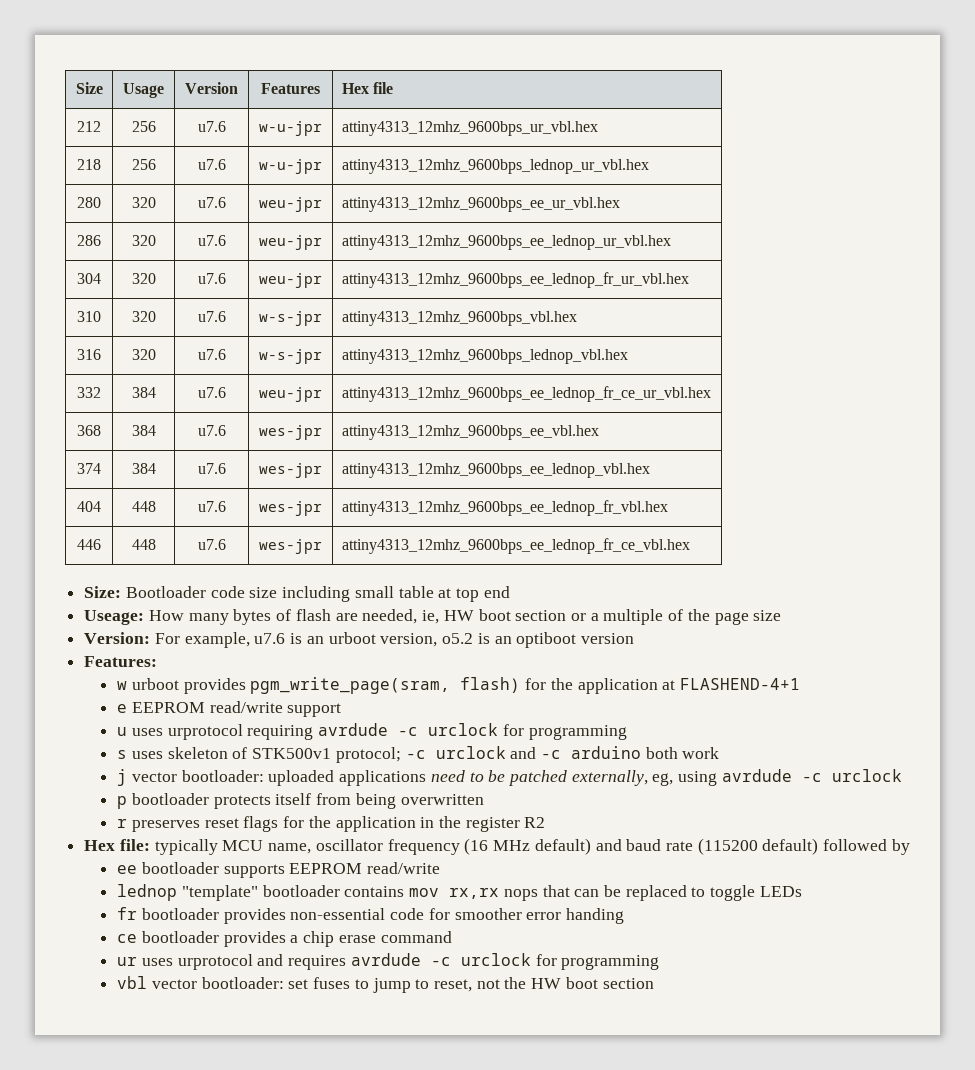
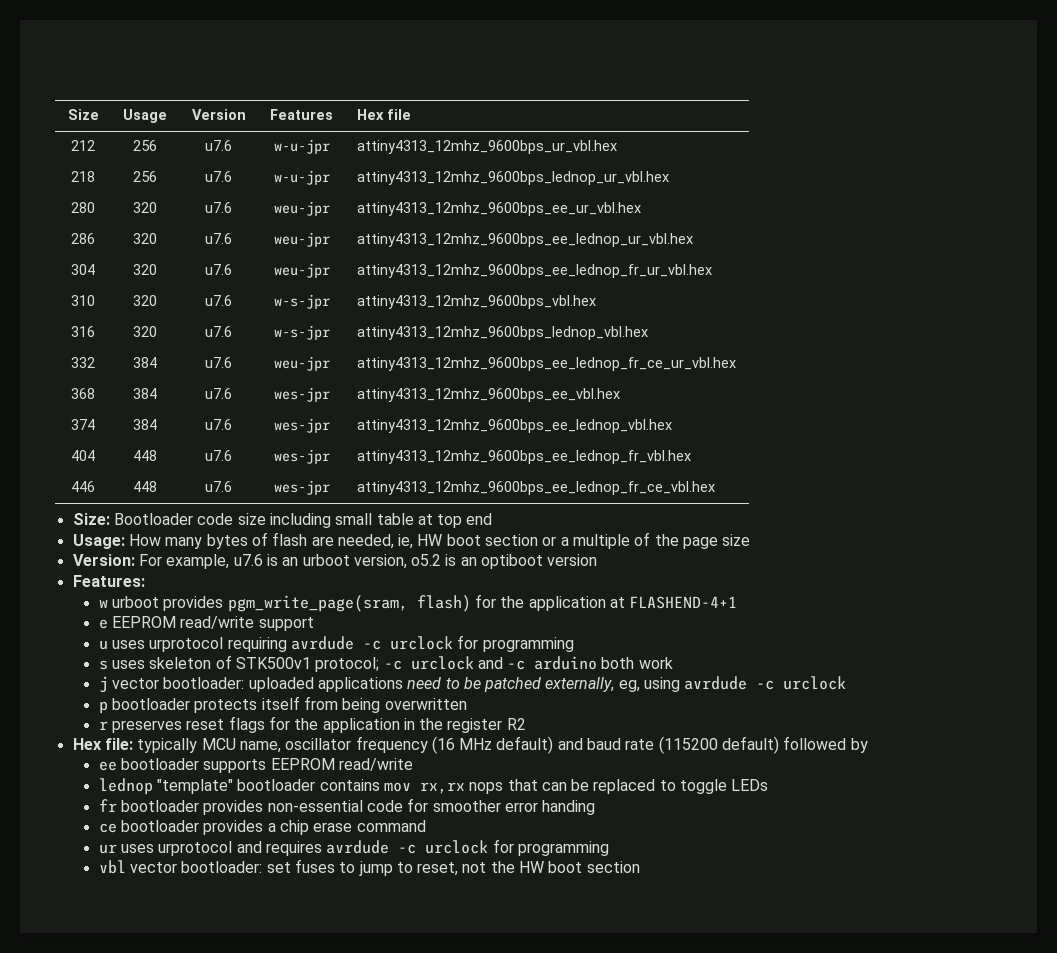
- Useage: How many bytes of flash are needed, ie, HW boot section or a multiple of the page size
+ Usage: How many bytes of flash are needed, ie, HW boot section or a multiple of the page size

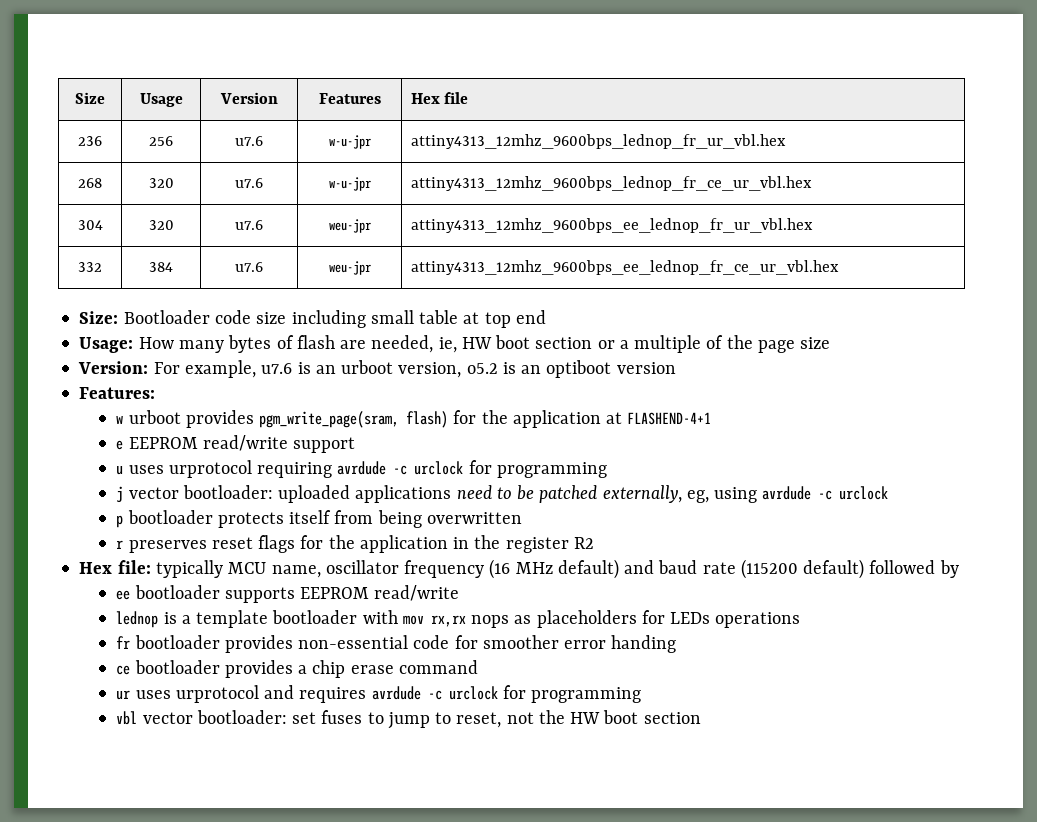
- 212 | 256 | u7.6 | w-u-jpr | attiny4313_12mhz_9600bps_ur_vbl.hex
- 218 | 256 | u7.6 | w-u-jpr | attiny4313_12mhz_9600bps_lednop_ur_vbl.hex
- 280 | 320 | u7.6 | weu-jpr | attiny4313_12mhz_9600bps_ee_ur_vbl.hex
- 286 | 320 | u7.6 | weu-jpr | attiny4313_12mhz_9600bps_ee_lednop_ur_vbl.hex
+ 236 | 256 | u7.6 | w-u-jpr | attiny4313_12mhz_9600bps_lednop_fr_ur_vbl.hex
+ 268 | 320 | u7.6 | w-u-jpr | attiny4313_12mhz_9600bps_lednop_fr_ce_ur_vbl.hex
- 310 | 320 | u7.6 | w-s-jpr | attiny4313_12mhz_9600bps_vbl.hex
- 316 | 320 | u7.6 | w-s-jpr | attiny4313_12mhz_9600bps_lednop_vbl.hex
- 368 | 384 | u7.6 | wes-jpr | attiny4313_12mhz_9600bps_ee_vbl.hex
- 374 | 384 | u7.6 | wes-jpr | attiny4313_12mhz_9600bps_ee_lednop_vbl.hex
- 404 | 448 | u7.6 | wes-jpr | attiny4313_12mhz_9600bps_ee_lednop_fr_vbl.hex
- 446 | 448 | u7.6 | wes-jpr | attiny4313_12mhz_9600bps_ee_lednop_fr_ce_vbl.hex
- s uses skeleton of STK500v1 protocol; -c urclock and -c arduino both work
- lednop "template" bootloader contains mov rx,rx nops that can be replaced to toggle LEDs
+ lednop is a template bootloader with mov rx,rx nops as placeholders for LEDs operations

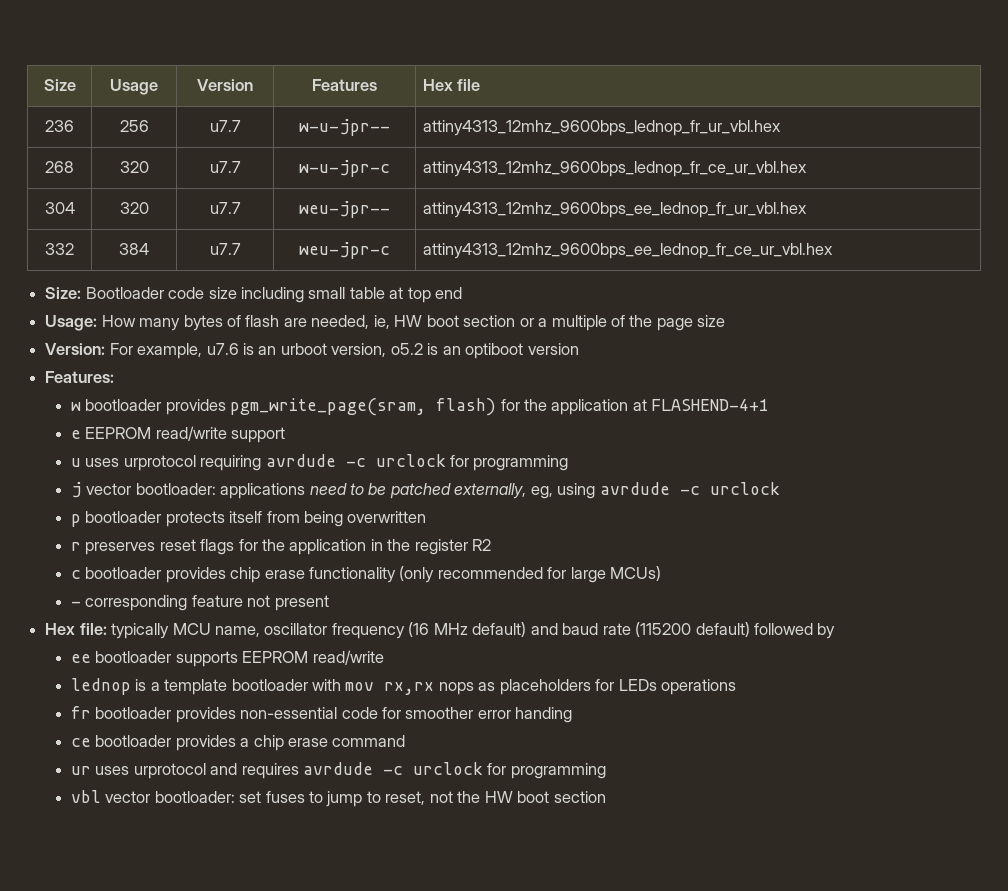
- 236 | 256 | u7.6 | w-u-jpr | attiny4313_12mhz_9600bps_lednop_fr_ur_vbl.hex
+ 236 | 256 | u7.7 | w-u-jpr-- | attiny4313_12mhz_9600bps_lednop_fr_ur_vbl.hex
- 268 | 320 | u7.6 | w-u-jpr | attiny4313_12mhz_9600bps_lednop_fr_ce_ur_vbl.hex
+ 268 | 320 | u7.7 | w-u-jpr-c | attiny4313_12mhz_9600bps_lednop_fr_ce_ur_vbl.hex
- 304 | 320 | u7.6 | weu-jpr | attiny4313_12mhz_9600bps_ee_lednop_fr_ur_vbl.hex
+ 304 | 320 | u7.7 | weu-jpr-- | attiny4313_12mhz_9600bps_ee_lednop_fr_ur_vbl.hex
- 332 | 384 | u7.6 | weu-jpr | attiny4313_12mhz_9600bps_ee_lednop_fr_ce_ur_vbl.hex
+ 332 | 384 | u7.7 | weu-jpr-c | attiny4313_12mhz_9600bps_ee_lednop_fr_ce_ur_vbl.hex
- w urboot provides pgm_write_page(sram, flash) for the application at FLASHEND-4+1
+ w bootloader provides pgm_write_page(sram, flash) for the application at FLASHEND-4+1
- j vector bootloader: uploaded applications need to be patched externally, eg, using avrdude -c urclock
+ j vector bootloader: applications need to be patched externally, eg, using avrdude -c urclock
+ c bootloader provides chip erase functionality (only recommended for large MCUs)
+ - corresponding feature not present

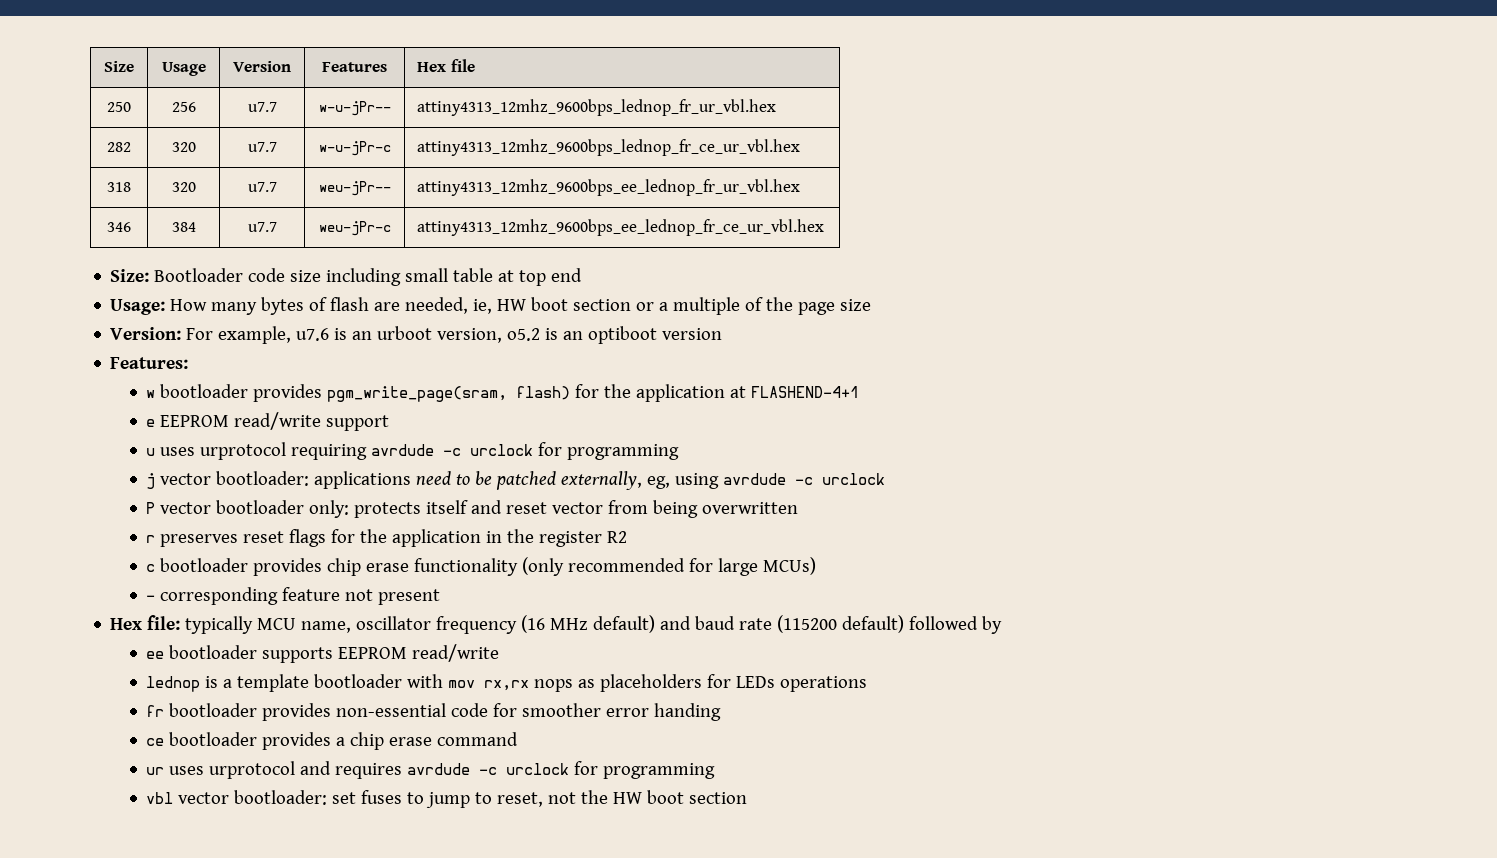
- 236 | 256 | u7.7 | w-u-jpr-- | attiny4313_12mhz_9600bps_lednop_fr_ur_vbl.hex
+ 250 | 256 | u7.7 | w-u-jPr-- | attiny4313_12mhz_9600bps_lednop_fr_ur_vbl.hex
- 268 | 320 | u7.7 | w-u-jpr-c | attiny4313_12mhz_9600bps_lednop_fr_ce_ur_vbl.hex
+ 282 | 320 | u7.7 | w-u-jPr-c | attiny4313_12mhz_9600bps_lednop_fr_ce_ur_vbl.hex
- 304 | 320 | u7.7 | weu-jpr-- | attiny4313_12mhz_9600bps_ee_lednop_fr_ur_vbl.hex
+ 318 | 320 | u7.7 | weu-jPr-- | attiny4313_12mhz_9600bps_ee_lednop_fr_ur_vbl.hex
- 332 | 384 | u7.7 | weu-jpr-c | attiny4313_12mhz_9600bps_ee_lednop_fr_ce_ur_vbl.hex
+ 346 | 384 | u7.7 | weu-jPr-c | attiny4313_12mhz_9600bps_ee_lednop_fr_ce_ur_vbl.hex
- p bootloader protects itself from being overwritten
+ P vector bootloader only: protects itself and reset vector from being overwritten

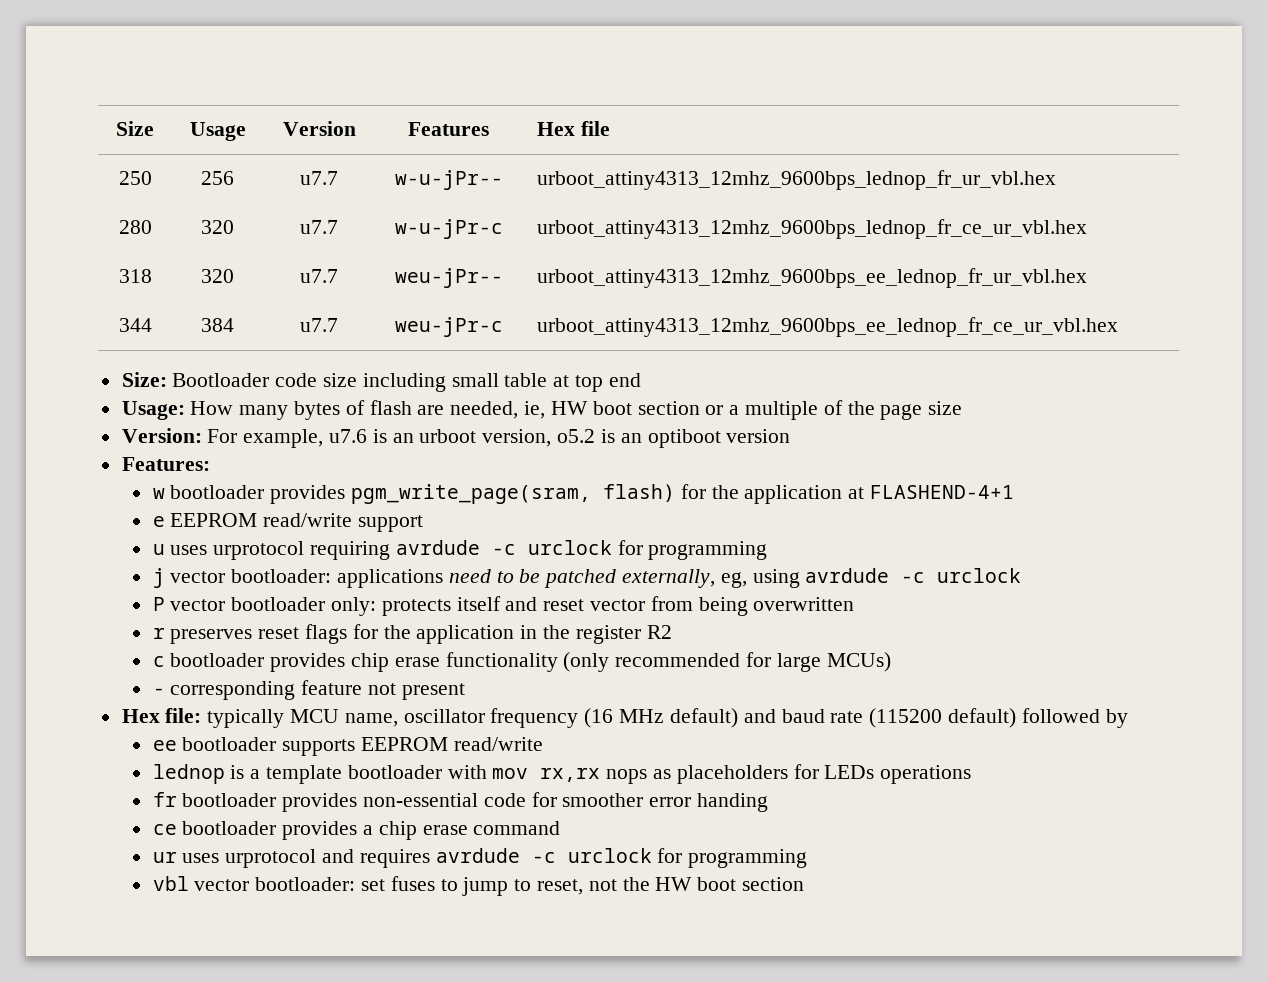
- 250 | 256 | u7.7 | w-u-jPr-- | attiny4313_12mhz_9600bps_lednop_fr_ur_vbl.hex
- 282 | 320 | u7.7 | w-u-jPr-c | attiny4313_12mhz_9600bps_lednop_fr_ce_ur_vbl.hex
+ 250 | 256 | u7.7 | w-u-jPr-- | urboot_attiny4313_12mhz_9600bps_lednop_fr_ur_vbl.hex
+ 280 | 320 | u7.7 | w-u-jPr-c | urboot_attiny4313_12mhz_9600bps_lednop_fr_ce_ur_vbl.hex
- 318 | 320 | u7.7 | weu-jPr-- | attiny4313_12mhz_9600bps_ee_lednop_fr_ur_vbl.hex
- 346 | 384 | u7.7 | weu-jPr-c | attiny4313_12mhz_9600bps_ee_lednop_fr_ce_ur_vbl.hex
+ 318 | 320 | u7.7 | weu-jPr-- | urboot_attiny4313_12mhz_9600bps_ee_lednop_fr_ur_vbl.hex
+ 344 | 384 | u7.7 | weu-jPr-c | urboot_attiny4313_12mhz_9600bps_ee_lednop_fr_ce_ur_vbl.hex

